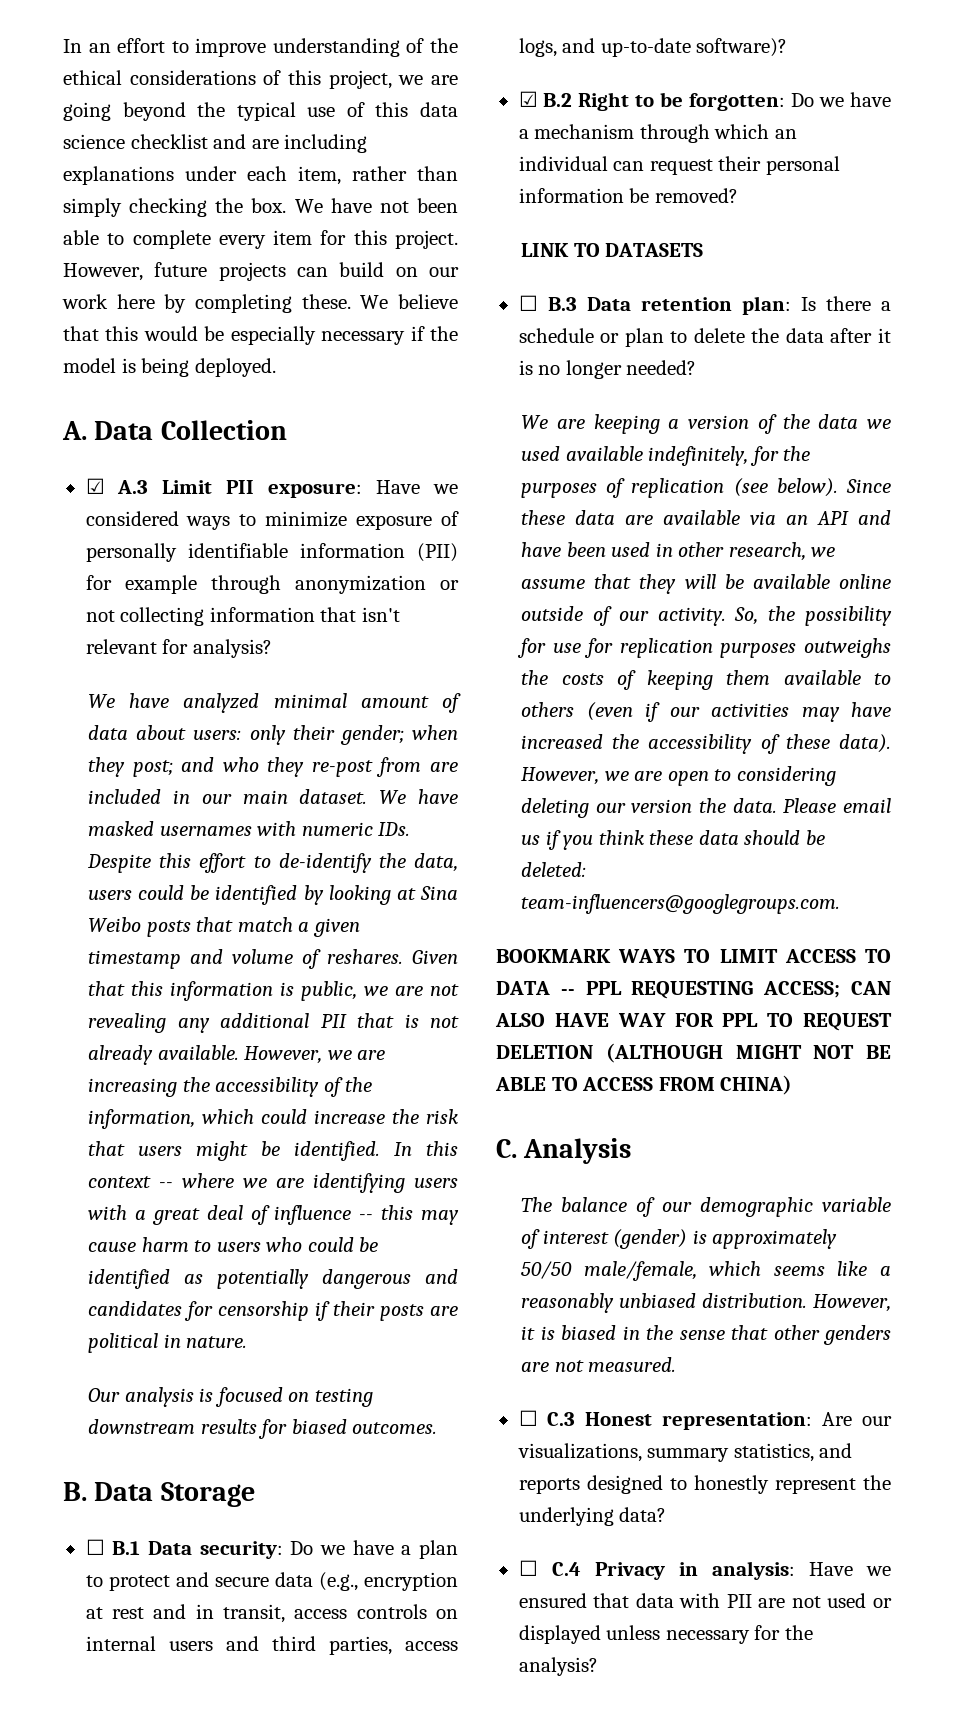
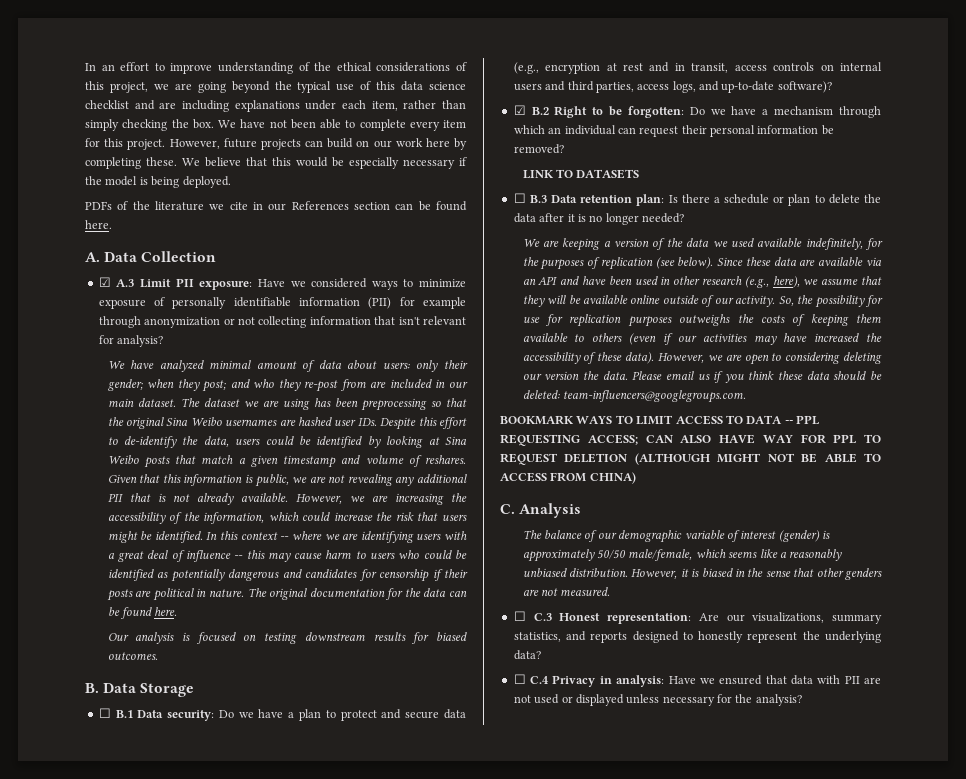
+ PDFs of the literature we cite in our References section can be found here.
- We have masked usernames with numeric IDs. Despite this effort to de-identify the data, users could be identified by looking at Sina Weibo posts that match a given timestamp and volume of reshares.
+ The dataset we are using has been preprocessing so that the original Sina Weibo usernames are hashed user IDs. Despite this effort to de-identify the data, users could be identified by looking at Sina Weibo posts that match a given timestamp and volume of reshares.
+ The original documentation for the data can be found here.
- Since these data are available via an API and have been used in other research, we assume that they will be available online outside of our activity.
+ Since these data are available via an API and have been used in other research (e.g., here), we assume that they will be available online outside of our activity.

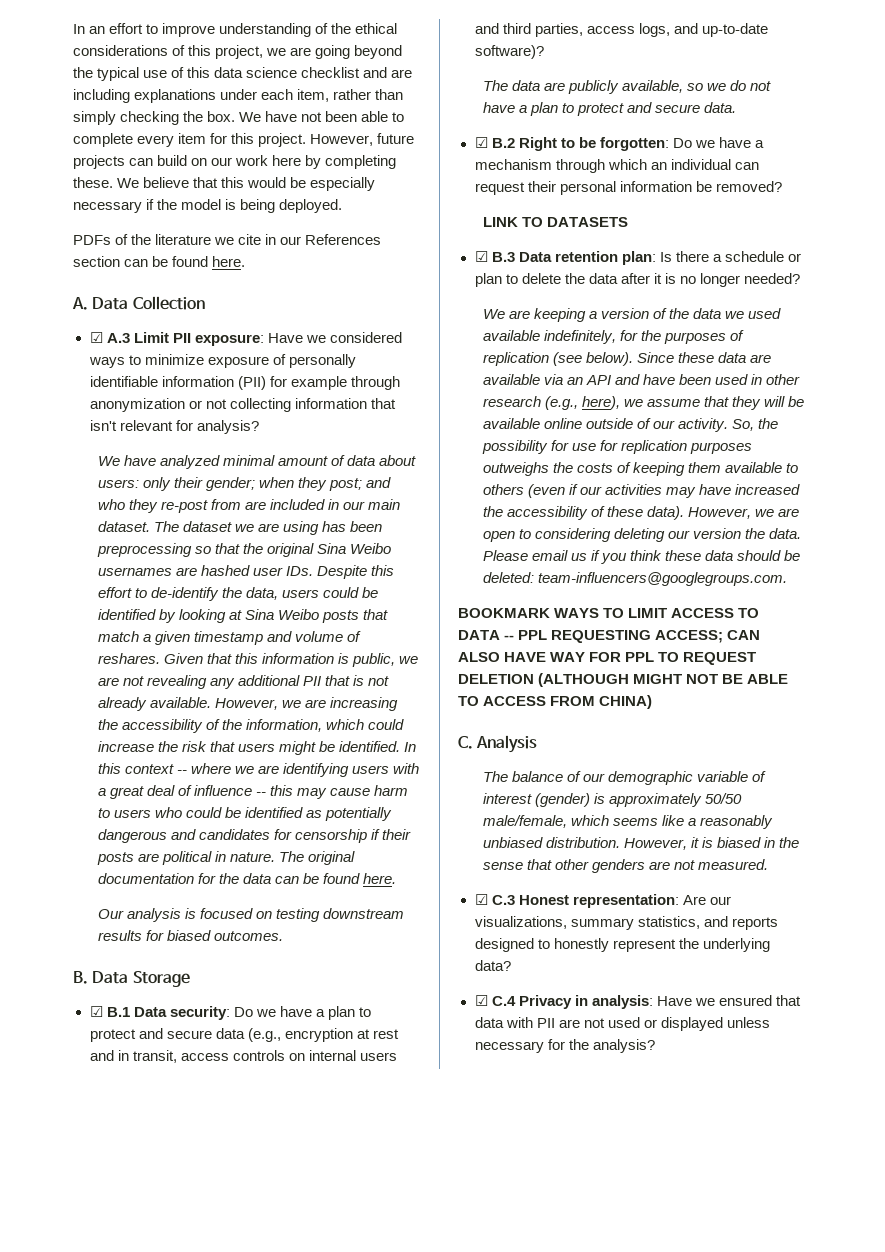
- ☐ B.1 Data security: Do we have a plan to protect and secure data (e.g., encryption at rest and in transit, access controls on internal users and third parties, access logs, and up-to-date software)?
+ ☑ B.1 Data security: Do we have a plan to protect and secure data (e.g., encryption at rest and in transit, access controls on internal users and third parties, access logs, and up-to-date software)?
+ The data are publicly available, so we do not have a plan to protect and secure data.
- ☐ B.3 Data retention plan: Is there a schedule or plan to delete the data after it is no longer needed?
+ ☑ B.3 Data retention plan: Is there a schedule or plan to delete the data after it is no longer needed?
- ☐ C.3 Honest representation: Are our visualizations, summary statistics, and reports designed to honestly represent the underlying data?
+ ☑ C.3 Honest representation: Are our visualizations, summary statistics, and reports designed to honestly represent the underlying data?
- ☐ C.4 Privacy in analysis: Have we ensured that data with PII are not used or displayed unless necessary for the analysis?
+ ☑ C.4 Privacy in analysis: Have we ensured that data with PII are not used or displayed unless necessary for the analysis?

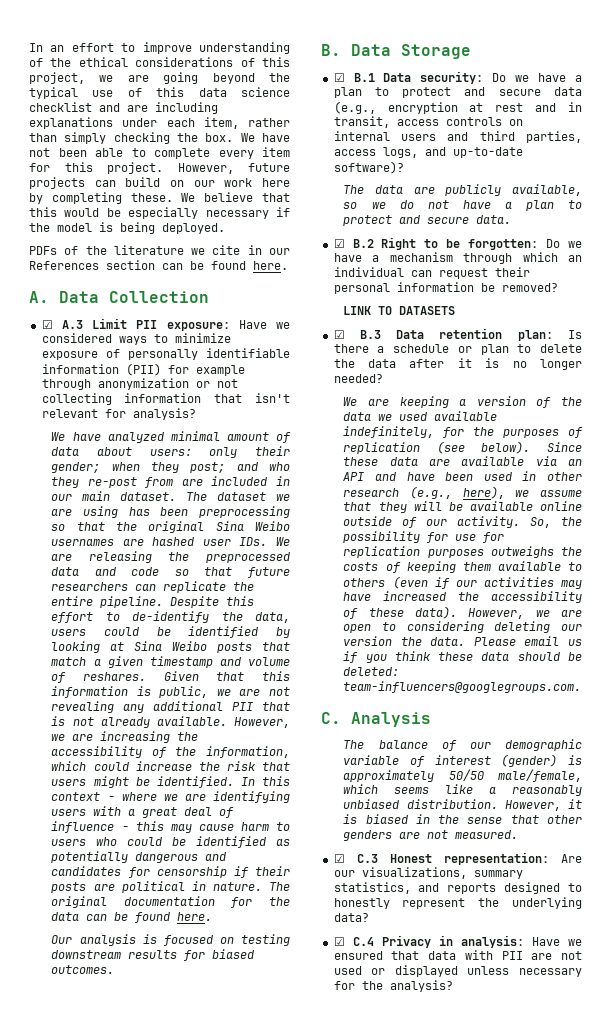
- The dataset we are using has been preprocessing so that the original Sina Weibo usernames are hashed user IDs. Despite this effort to de-identify the data, users could be identified by looking at Sina Weibo posts that match a given timestamp and volume of reshares.
+ The dataset we are using has been preprocessing so that the original Sina Weibo usernames are hashed user IDs. We are releasing the preprocessed data and code so that future researchers can replicate the entire pipeline. Despite this effort to de-identify the data, users could be identified by looking at Sina Weibo posts that match a given timestamp and volume of reshares.
- In this context -- where we are identifying users with a great deal of influence -- this may cause harm to users who could be identified as potentially dangerous and candidates for censorship if their posts are political in nature.
+ In this context - where we are identifying users with a great deal of influence - this may cause harm to users who could be identified as potentially dangerous and candidates for censorship if their posts are political in nature.
- BOOKMARK WAYS TO LIMIT ACCESS TO DATA -- PPL REQUESTING ACCESS; CAN ALSO HAVE WAY FOR PPL TO REQUEST DELETION (ALTHOUGH MIGHT NOT BE ABLE TO ACCESS FROM CHINA)

